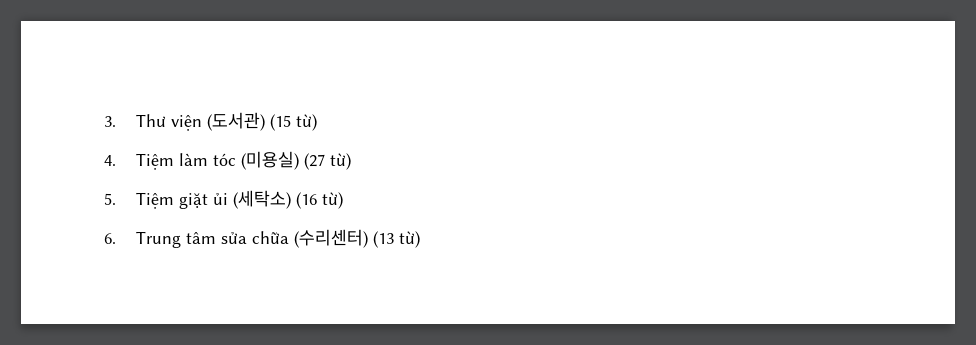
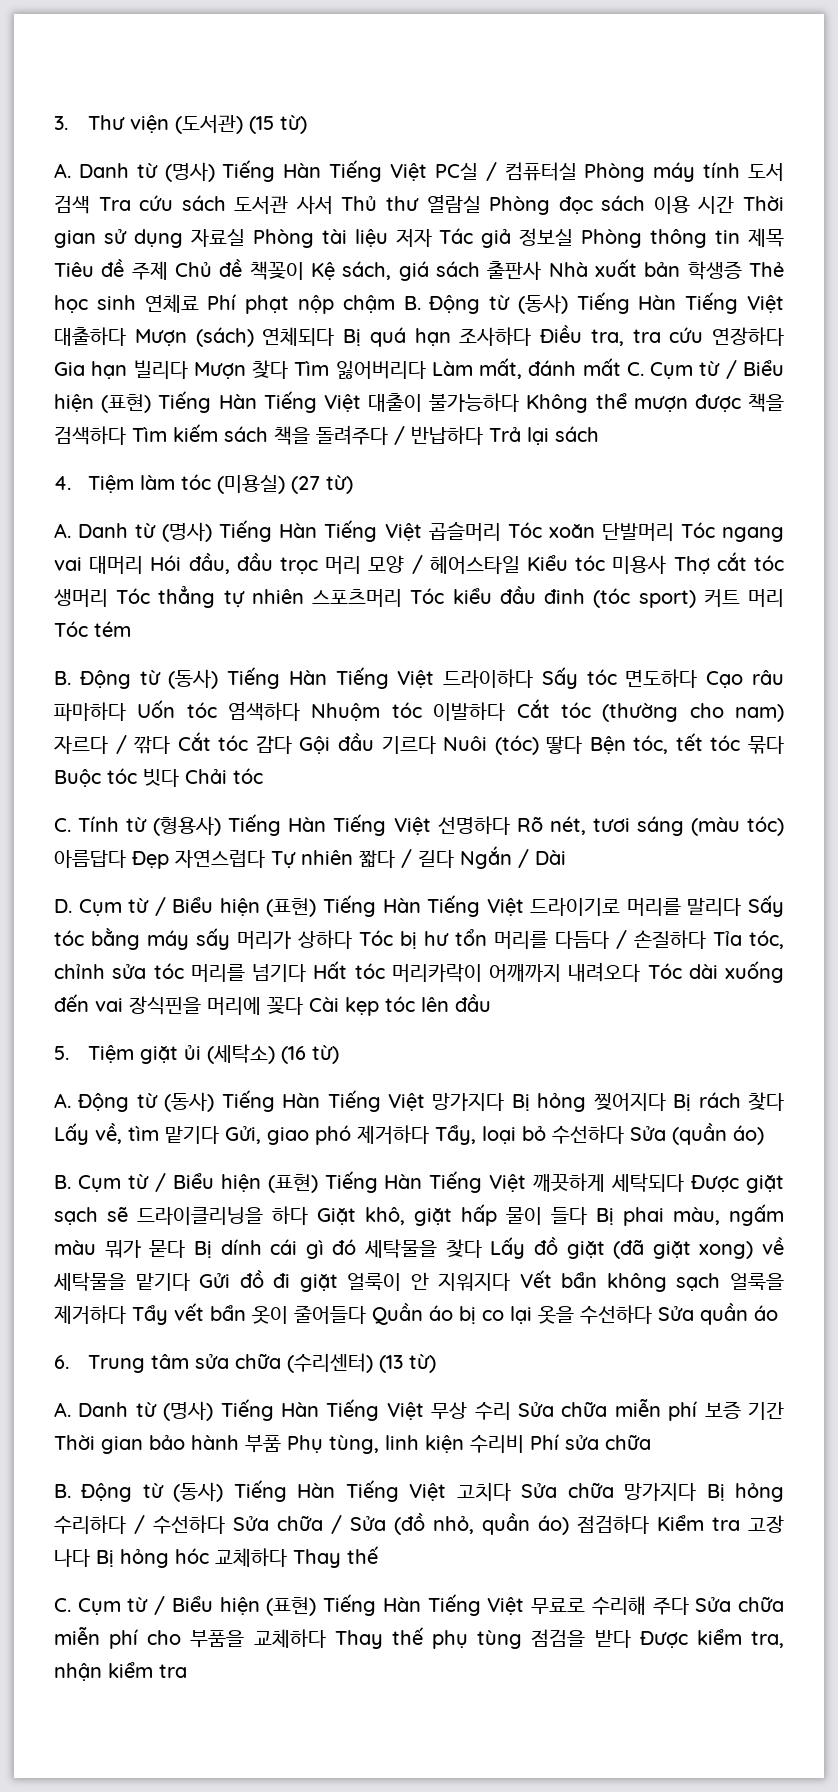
+ A. Danh từ (명사) Tiếng Hàn Tiếng Việt PC실 / 컴퓨터실 Phòng máy tính 도서 검색 Tra cứu sách 도서관 사서 Thủ thư 열람실 Phòng đọc sách 이용 시간 Thời gian sử dụng 자료실 Phòng tài liệu 저자 Tác giả 정보실 Phòng thông tin 제목 Tiêu đề 주제 Chủ đề 책꽂이 Kệ sách, giá sách 출판사 Nhà xuất bản 학생증 Thẻ học sinh 연체료 Phí phạt nộp chậm B. Động từ (동사) Tiếng Hàn Tiếng Việt 대출하다 Mượn (sách) 연체되다 Bị quá hạn 조사하다 Điều tra, tra cứu 연장하다 Gia hạn 빌리다 Mượn 찾다 Tìm 잃어버리다 Làm mất, đánh mất C. Cụm từ / Biểu hiện (표현) Tiếng Hàn Tiếng Việt 대출이 불가능하다 Không thể mượn được 책을 검색하다 Tìm kiếm sách 책을 돌려주다 / 반납하다 Trả lại sách
+ A. Danh từ (명사) Tiếng Hàn Tiếng Việt 곱슬머리 Tóc xoăn 단발머리 Tóc ngang vai 대머리 Hói đầu, đầu trọc 머리 모양 / 헤어스타일 Kiểu tóc 미용사 Thợ cắt tóc 생머리 Tóc thẳng tự nhiên 스포츠머리 Tóc kiểu đầu đinh (tóc sport) 커트 머리 Tóc tém
+ B. Động từ (동사) Tiếng Hàn Tiếng Việt 드라이하다 Sấy tóc 면도하다 Cạo râu 파마하다 Uốn tóc 염색하다 Nhuộm tóc 이발하다 Cắt tóc (thường cho nam) 자르다 / 깎다 Cắt tóc 감다 Gội đầu 기르다 Nuôi (tóc) 땋다 Bện tóc, tết tóc 묶다 Buộc tóc 빗다 Chải tóc
+ C. Tính từ (형용사) Tiếng Hàn Tiếng Việt 선명하다 Rõ nét, tươi sáng (màu tóc) 아름답다 Đẹp 자연스럽다 Tự nhiên 짧다 / 길다 Ngắn / Dài
+ D. Cụm từ / Biểu hiện (표현) Tiếng Hàn Tiếng Việt 드라이기로 머리를 말리다 Sấy tóc bằng máy sấy 머리가 상하다 Tóc bị hư tổn 머리를 다듬다 / 손질하다 Tỉa tóc, chỉnh sửa tóc 머리를 넘기다 Hất tóc 머리카락이 어깨까지 내려오다 Tóc dài xuống đến vai 장식핀을 머리에 꽂다 Cài kẹp tóc lên đầu
+ A. Động từ (동사) Tiếng Hàn Tiếng Việt 망가지다 Bị hỏng 찢어지다 Bị rách 찾다 Lấy về, tìm 맡기다 Gửi, giao phó 제거하다 Tẩy, loại bỏ 수선하다 Sửa (quần áo)
+ B. Cụm từ / Biểu hiện (표현) Tiếng Hàn Tiếng Việt 깨끗하게 세탁되다 Được giặt sạch sẽ 드라이클리닝을 하다 Giặt khô, giặt hấp 물이 들다 Bị phai màu, ngấm màu 뭐가 묻다 Bị dính cái gì đó 세탁물을 찾다 Lấy đồ giặt (đã giặt xong) về 세탁물을 맡기다 Gửi đồ đi giặt 얼룩이 안 지워지다 Vết bẩn không sạch 얼룩을 제거하다 Tẩy vết bẩn 옷이 줄어들다 Quần áo bị co lại 옷을 수선하다 Sửa quần áo
+ A. Danh từ (명사) Tiếng Hàn Tiếng Việt 무상 수리 Sửa chữa miễn phí 보증 기간 Thời gian bảo hành 부품 Phụ tùng, linh kiện 수리비 Phí sửa chữa
+ B. Động từ (동사) Tiếng Hàn Tiếng Việt 고치다 Sửa chữa 망가지다 Bị hỏng 수리하다 / 수선하다 Sửa chữa / Sửa (đồ nhỏ, quần áo) 점검하다 Kiểm tra 고장 나다 Bị hỏng hóc 교체하다 Thay thế
+ C. Cụm từ / Biểu hiện (표현) Tiếng Hàn Tiếng Việt 무료로 수리해 주다 Sửa chữa miễn phí cho 부품을 교체하다 Thay thế phụ tùng 점검을 받다 Được kiểm tra, nhận kiểm tra

